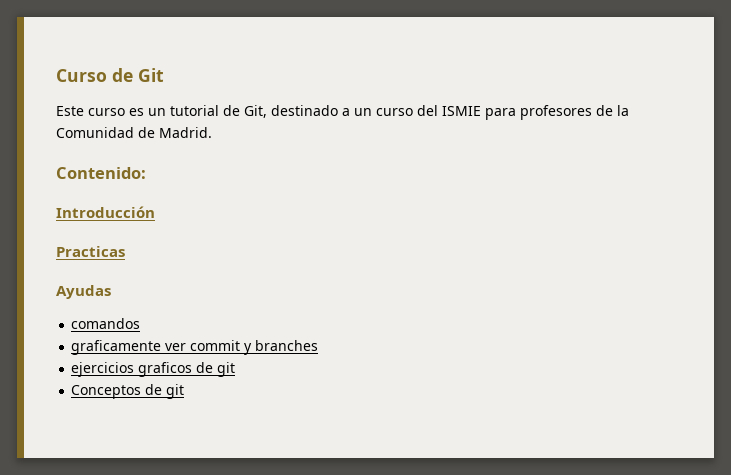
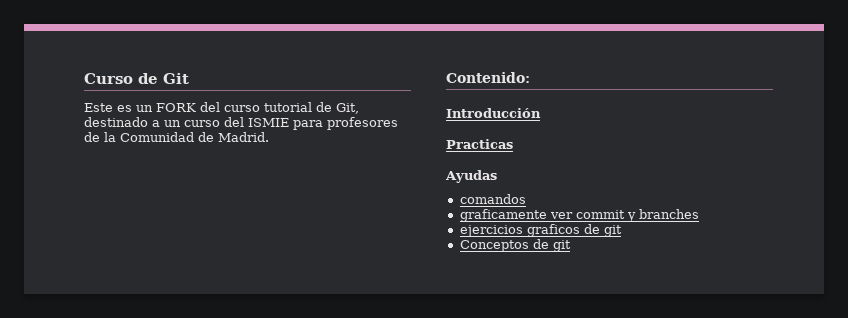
- Este curso es un tutorial de Git, destinado a un curso del ISMIE para profesores de la Comunidad de Madrid.
+ Este es un FORK del curso tutorial de Git, destinado a un curso del ISMIE para profesores de la Comunidad de Madrid.

